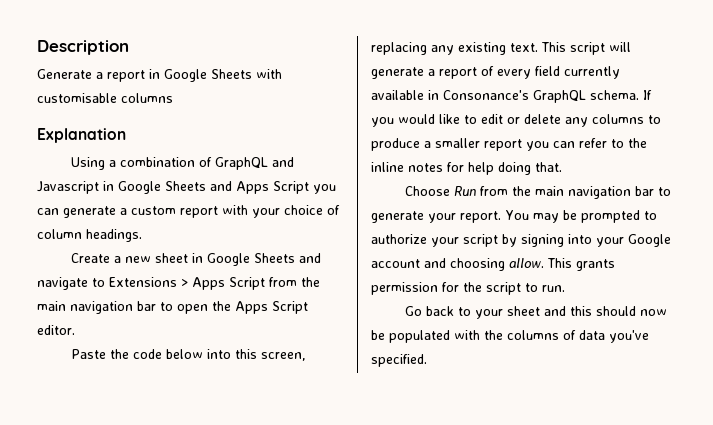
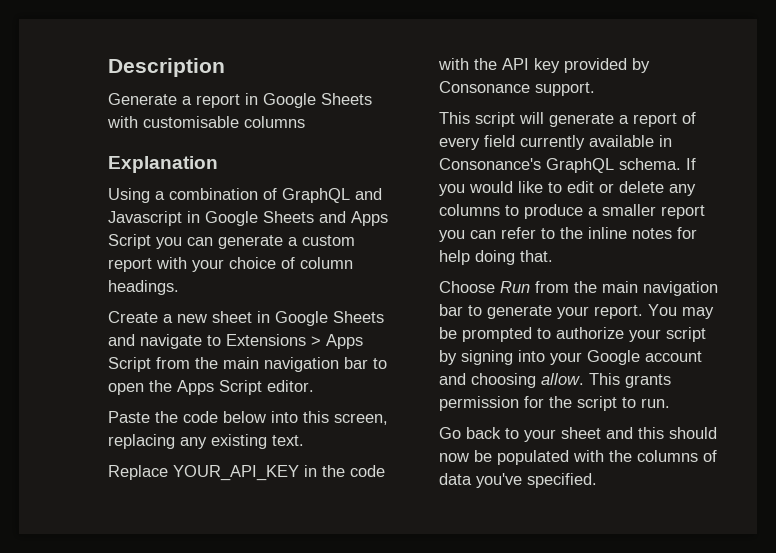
- Paste the code below into this screen, replacing any existing text. This script will generate a report of every field currently available in Consonance's GraphQL schema.
+ Paste the code below into this screen, replacing any existing text.
+ Replace YOUR_API_KEY in the code with the API key provided by Consonance support.
+ This script will generate a report of every field currently available in Consonance's GraphQL schema.

